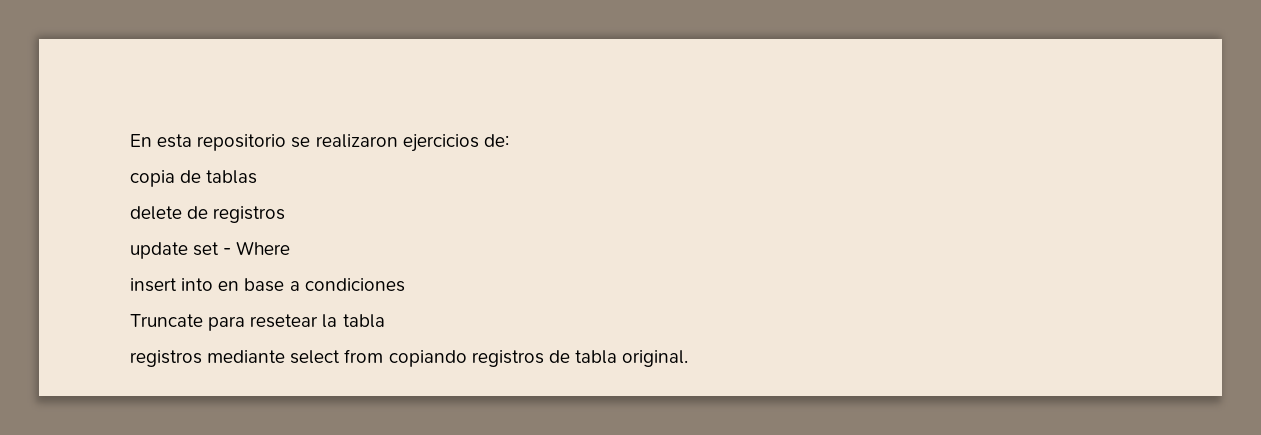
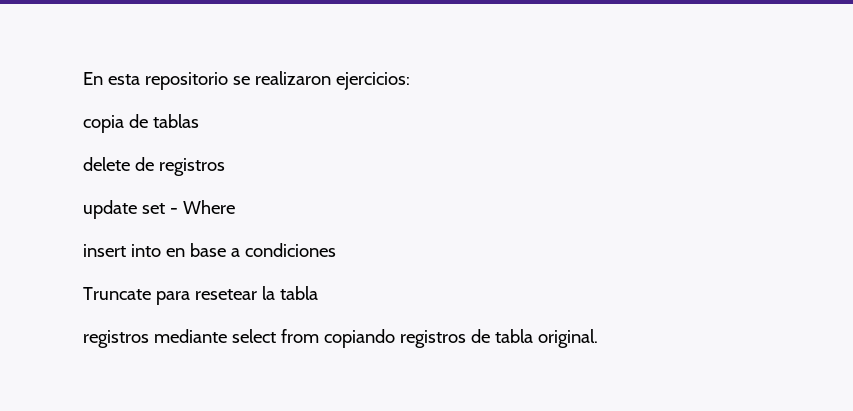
- En esta repositorio se realizaron ejercicios de:
+ En esta repositorio se realizaron ejercicios:

